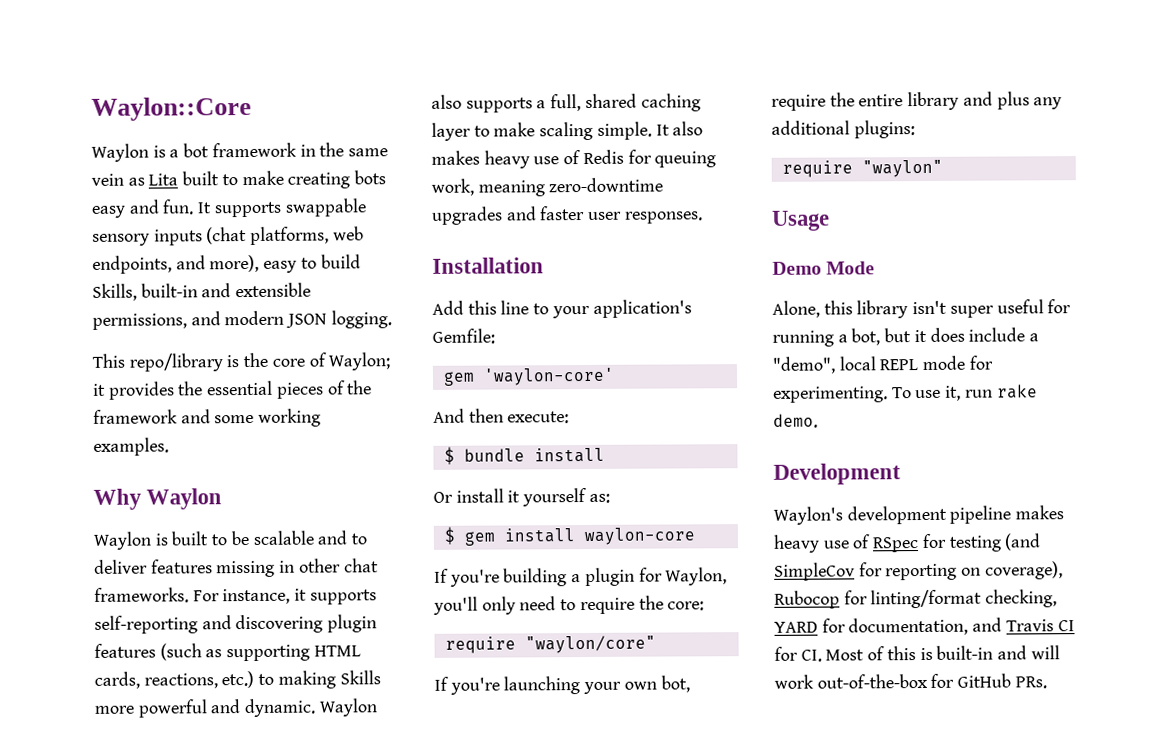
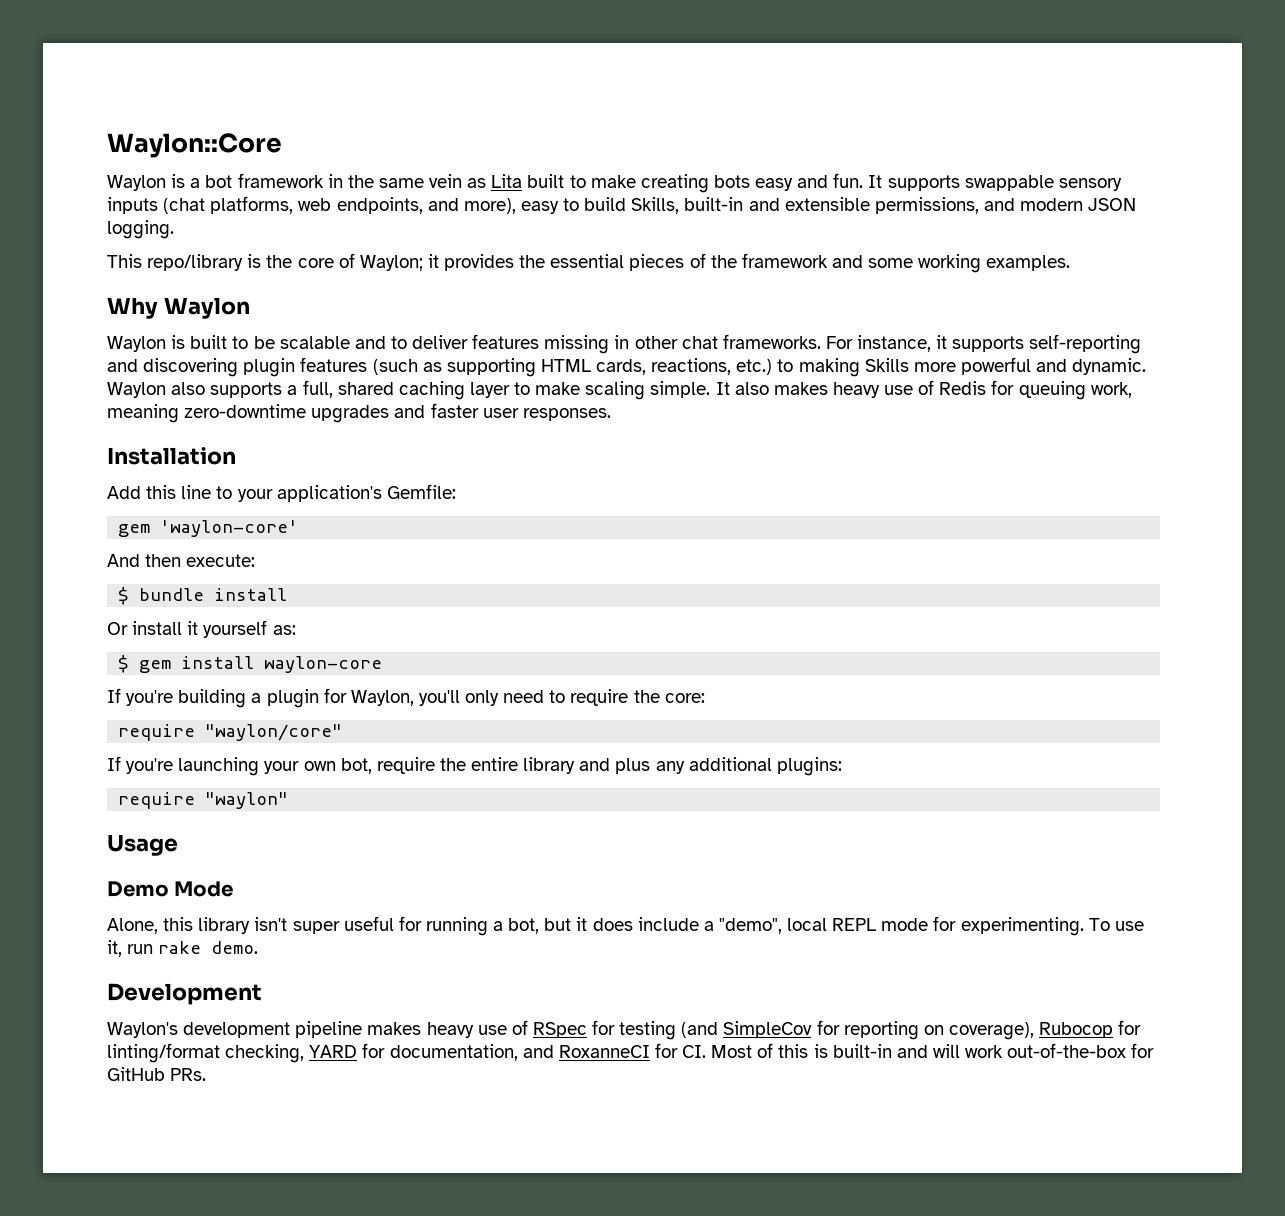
- Waylon's development pipeline makes heavy use of RSpec for testing (and SimpleCov for reporting on coverage), Rubocop for linting/format checking, YARD for documentation, and Travis CI for CI. Most of this is built-in and will work out-of-the-box for GitHub PRs.
+ Waylon's development pipeline makes heavy use of RSpec for testing (and SimpleCov for reporting on coverage), Rubocop for linting/format checking, YARD for documentation, and RoxanneCI for CI. Most of this is built-in and will work out-of-the-box for GitHub PRs.

